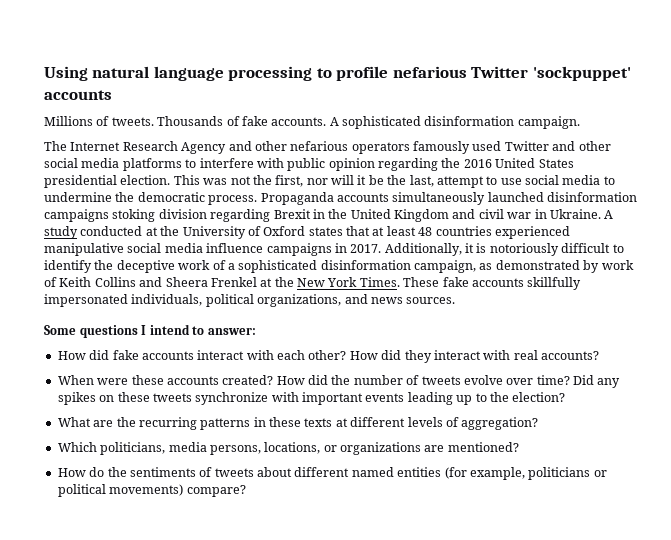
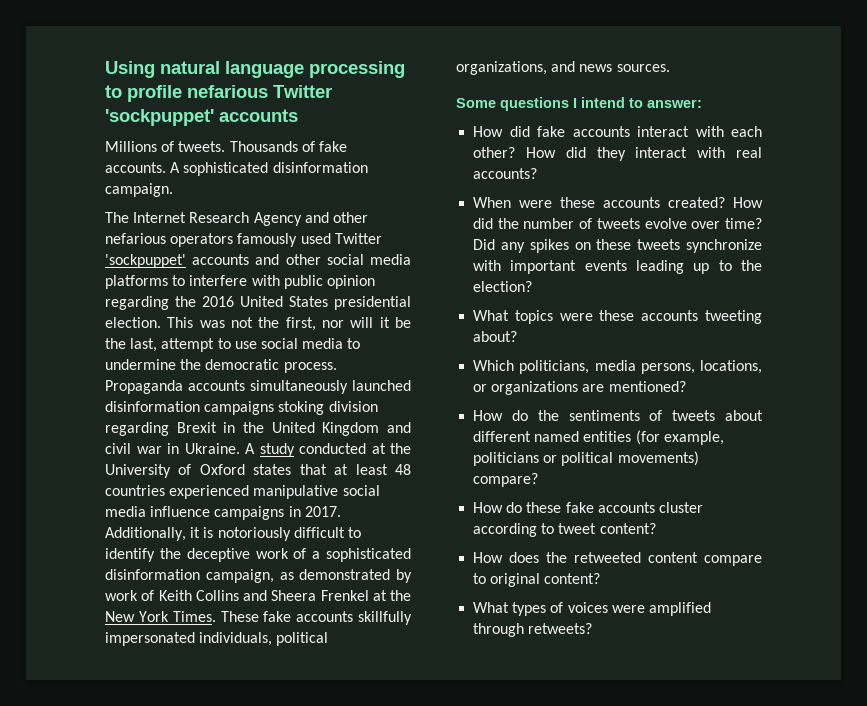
- The Internet Research Agency and other nefarious operators famously used Twitter and other social media platforms to interfere with public opinion regarding the 2016 United States presidential election.
+ The Internet Research Agency and other nefarious operators famously used Twitter 'sockpuppet' accounts and other social media platforms to interfere with public opinion regarding the 2016 United States presidential election.
- What are the recurring patterns in these texts at different levels of aggregation?
+ What topics were these accounts tweeting about?
+ How do these fake accounts cluster according to tweet content?
+ How does the retweeted content compare to original content?
+ What types of voices were amplified through retweets?

